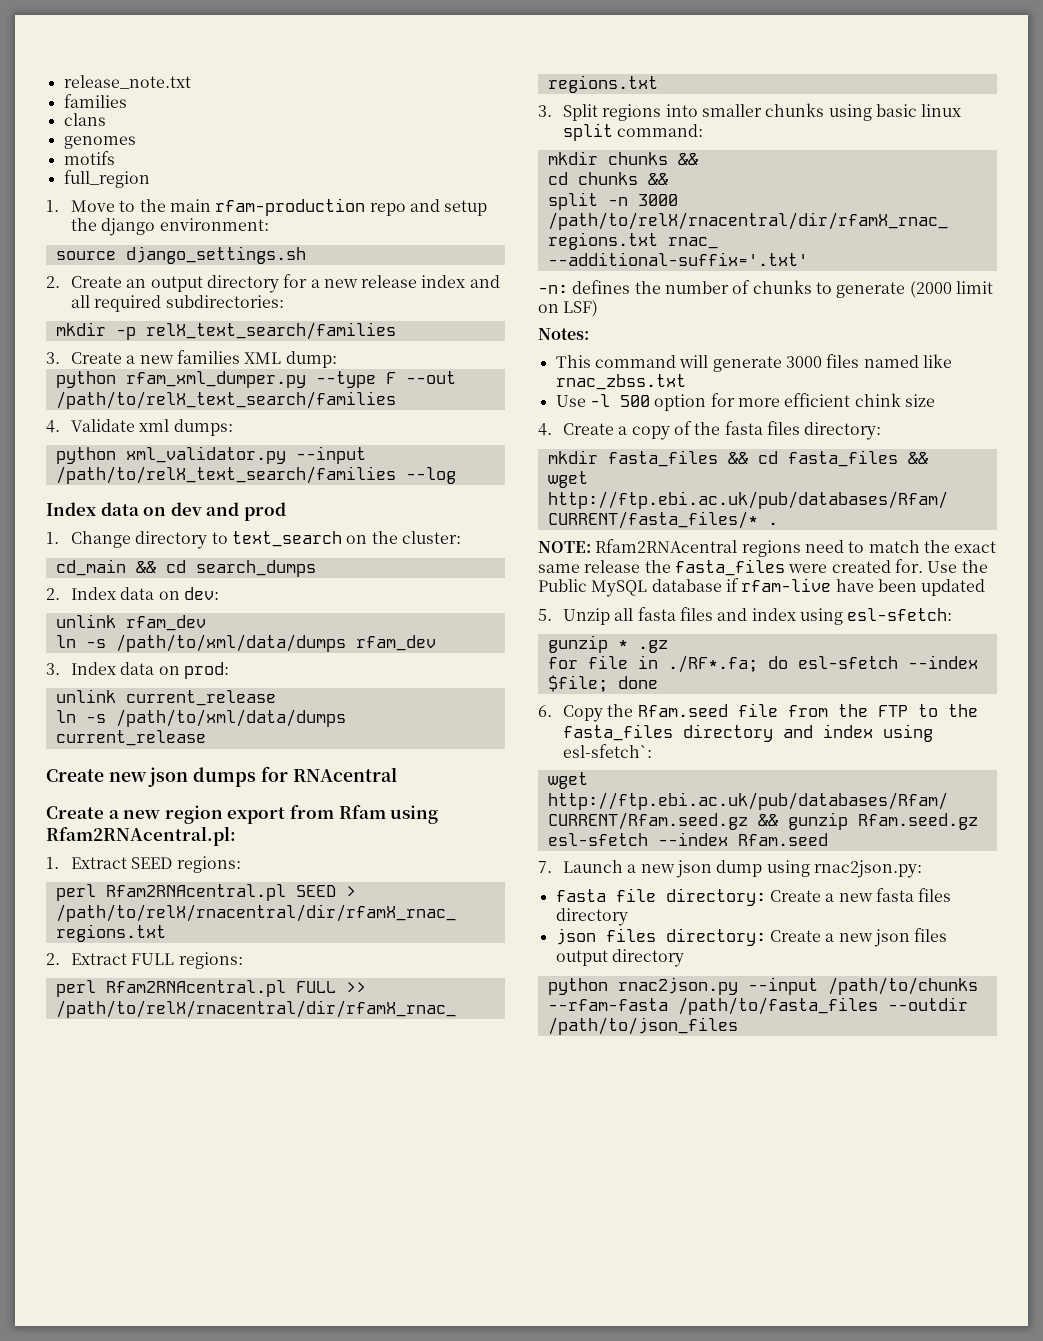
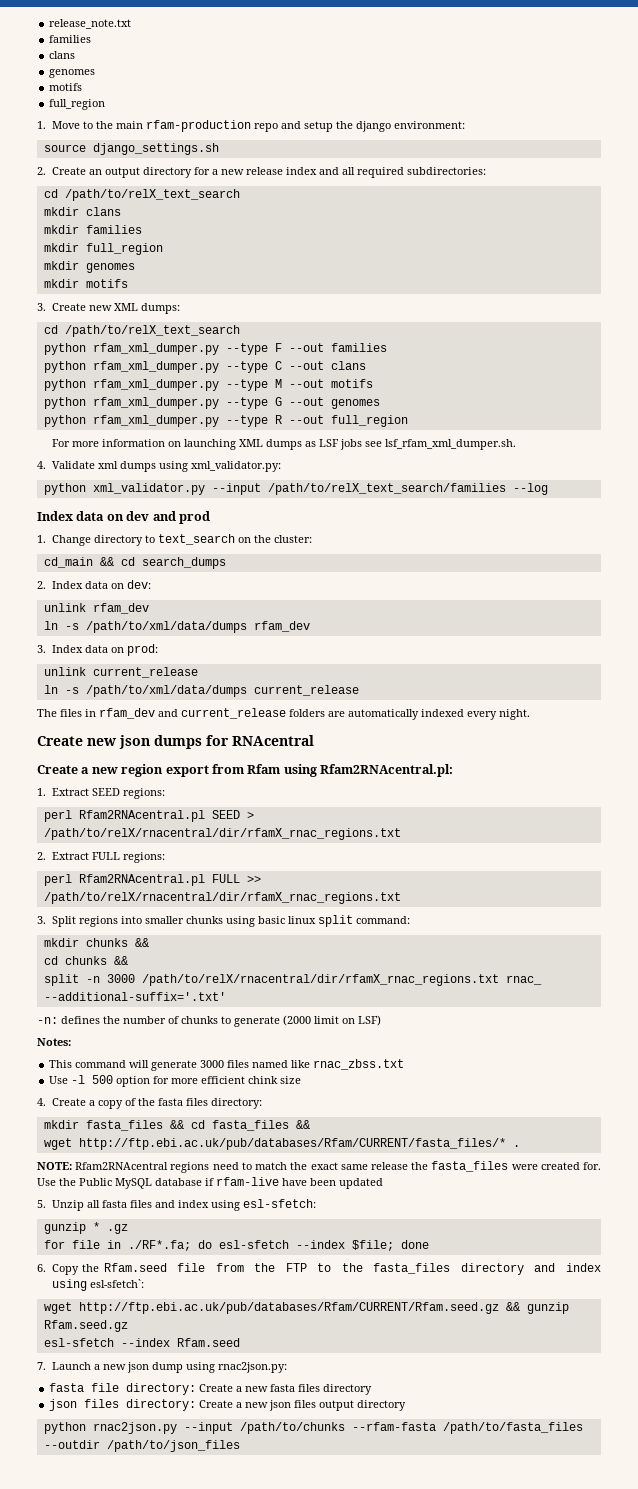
  2. Create an output directory for a new release index and all required subdirectories:
- mkdir -p relX_text_search/families
- 3. Create a new families XML dump:
+ cd /path/to/relX_text_search
+ mkdir clans
+ mkdir families
+ mkdir full_region
+ mkdir genomes
+ mkdir motifs
+ 3. Create new XML dumps:
+ cd /path/to/relX_text_search
- python rfam_xml_dumper.py --type F --out /path/to/relX_text_search/families
+ python rfam_xml_dumper.py --type F --out families
+ python rfam_xml_dumper.py --type C --out clans
+ python rfam_xml_dumper.py --type M --out motifs
+ python rfam_xml_dumper.py --type G --out genomes
+ python rfam_xml_dumper.py --type R --out full_region
+ For more information on launching XML dumps as LSF jobs see lsf_rfam_xml_dumper.sh.
- 4. Validate xml dumps:
+ 4. Validate xml dumps using xml_validator.py:
+ The files in rfam_dev and current_release folders are automatically indexed every night.

